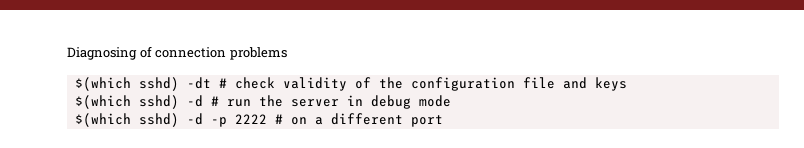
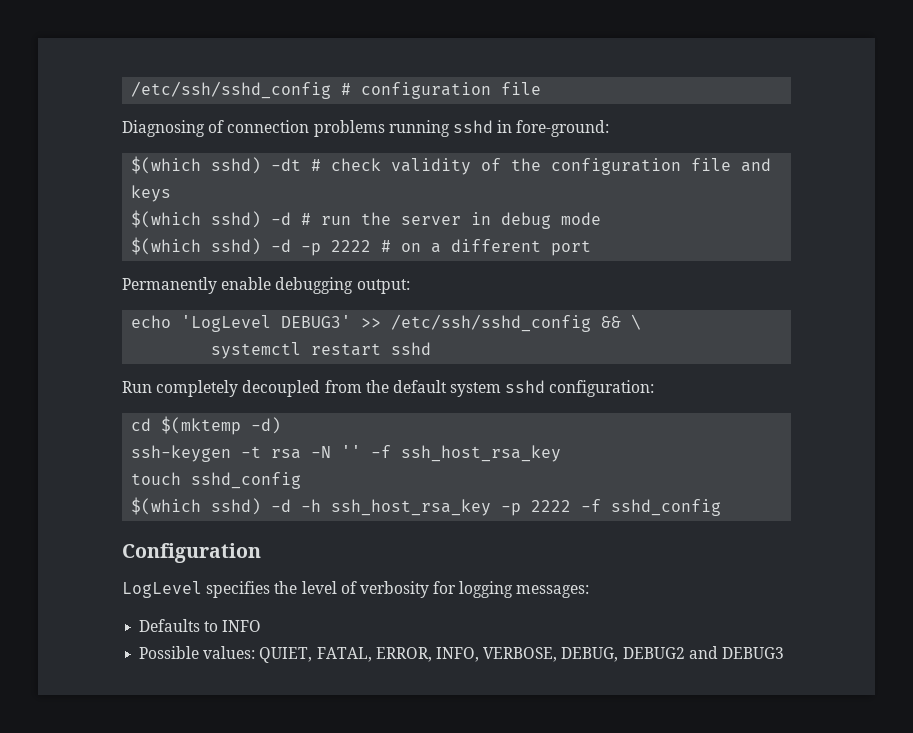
+ /etc/ssh/sshd_config # configuration file
- Diagnosing of connection problems
+ Diagnosing of connection problems running sshd in fore-ground:
+ Permanently enable debugging output:
+ echo 'LogLevel DEBUG3' >> /etc/ssh/sshd_config && \
+ systemctl restart sshd
+ Run completely decoupled from the default system sshd configuration:
+ cd $(mktemp -d)
+ ssh-keygen -t rsa -N '' -f ssh_host_rsa_key
+ touch sshd_config
+ $(which sshd) -d -h ssh_host_rsa_key -p 2222 -f sshd_config
+ Configuration
+ LogLevel specifies the level of verbosity for logging messages:
+ Defaults to INFO
+ Possible values: QUIET, FATAL, ERROR, INFO, VERBOSE, DEBUG, DEBUG2 and DEBUG3

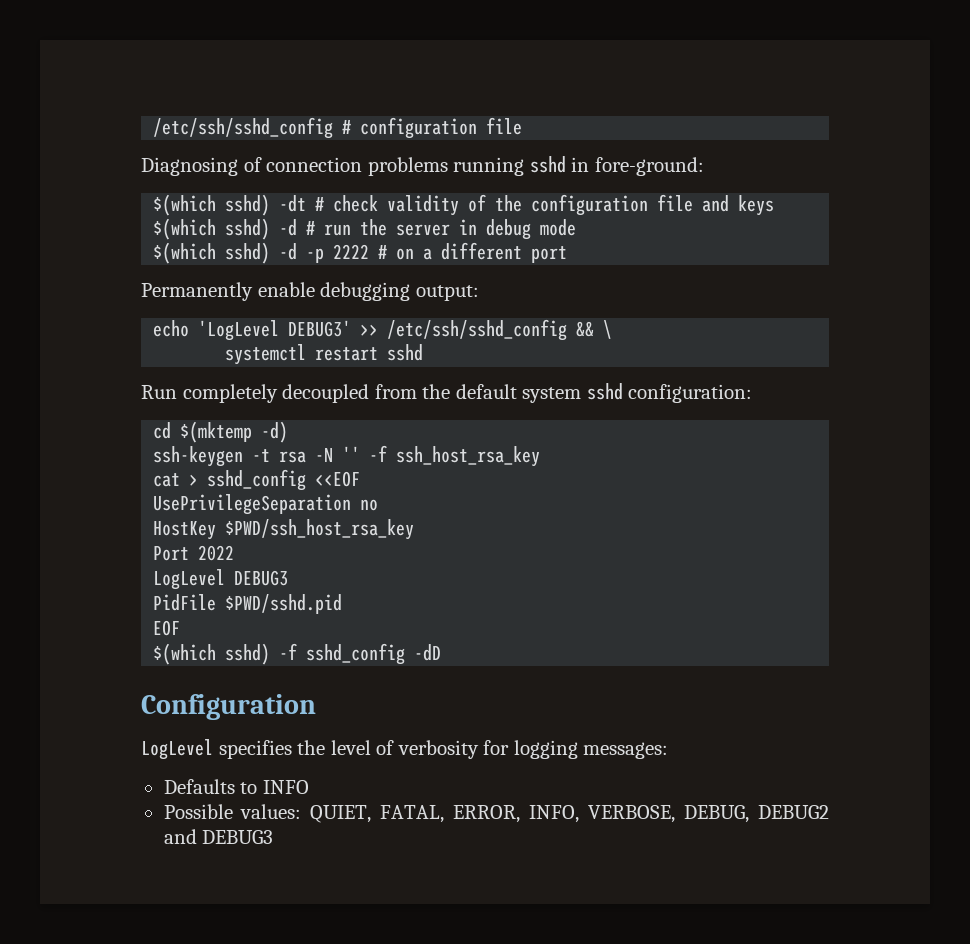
- touch sshd_config
- $(which sshd) -d -h ssh_host_rsa_key -p 2222 -f sshd_config
+ cat > sshd_config <<EOF
+ UsePrivilegeSeparation no
+ HostKey $PWD/ssh_host_rsa_key
+ Port 2022
+ LogLevel DEBUG3
+ PidFile $PWD/sshd.pid
+ EOF
+ $(which sshd) -f sshd_config -dD

